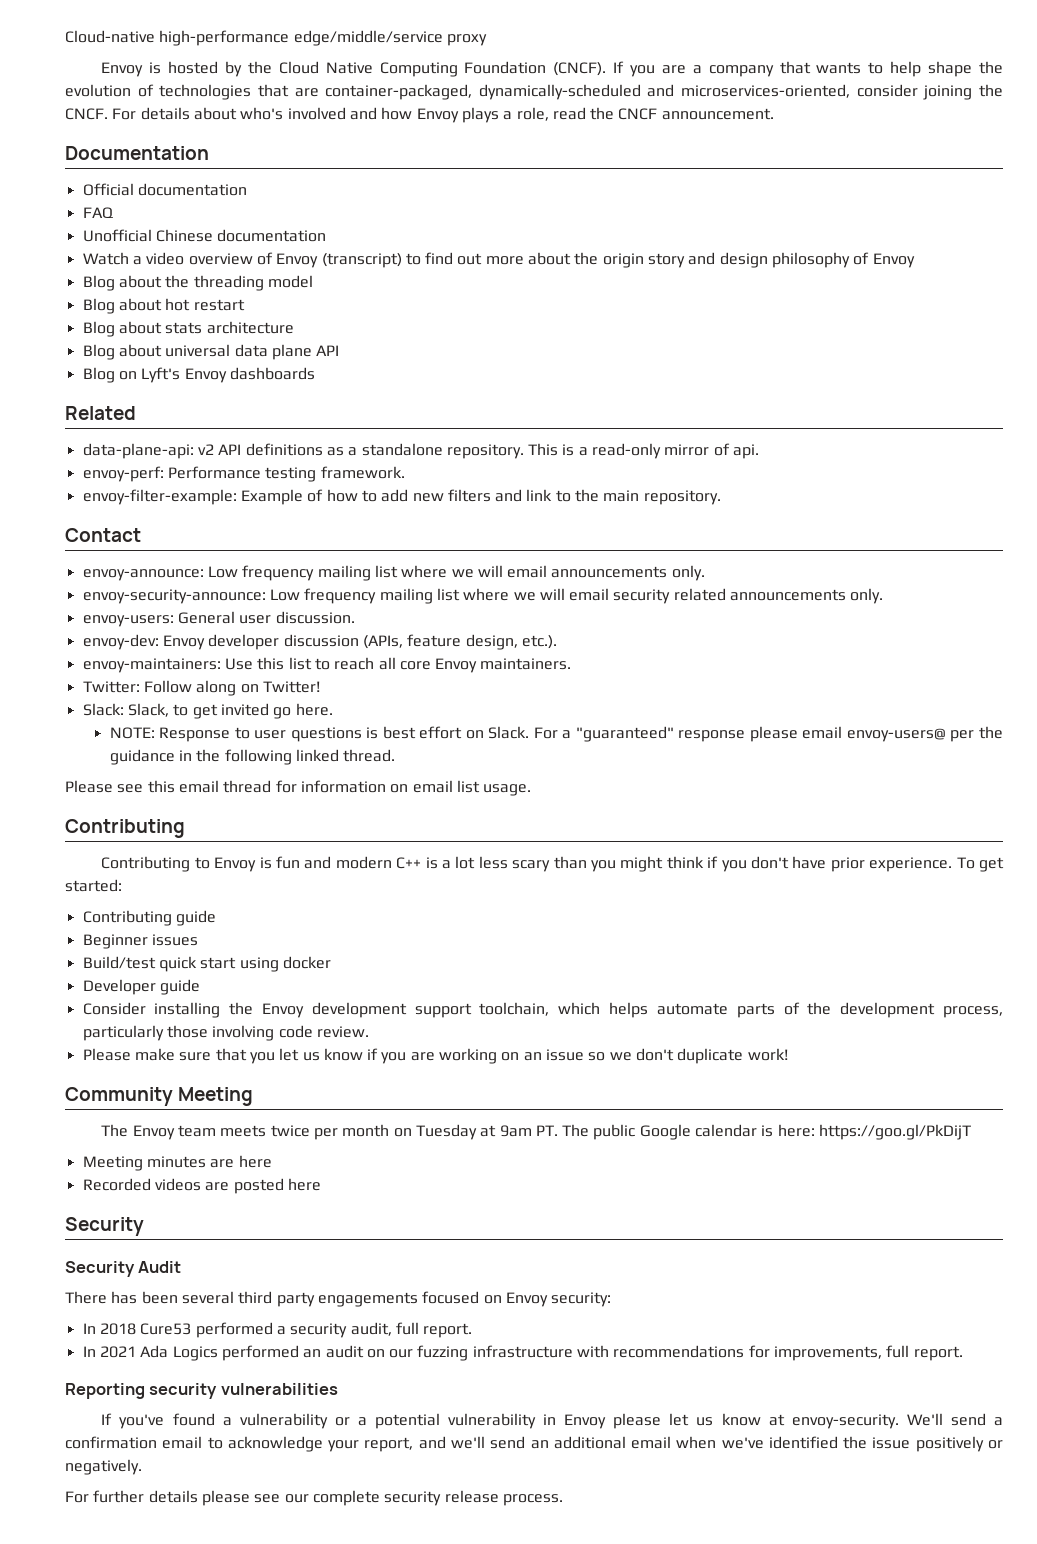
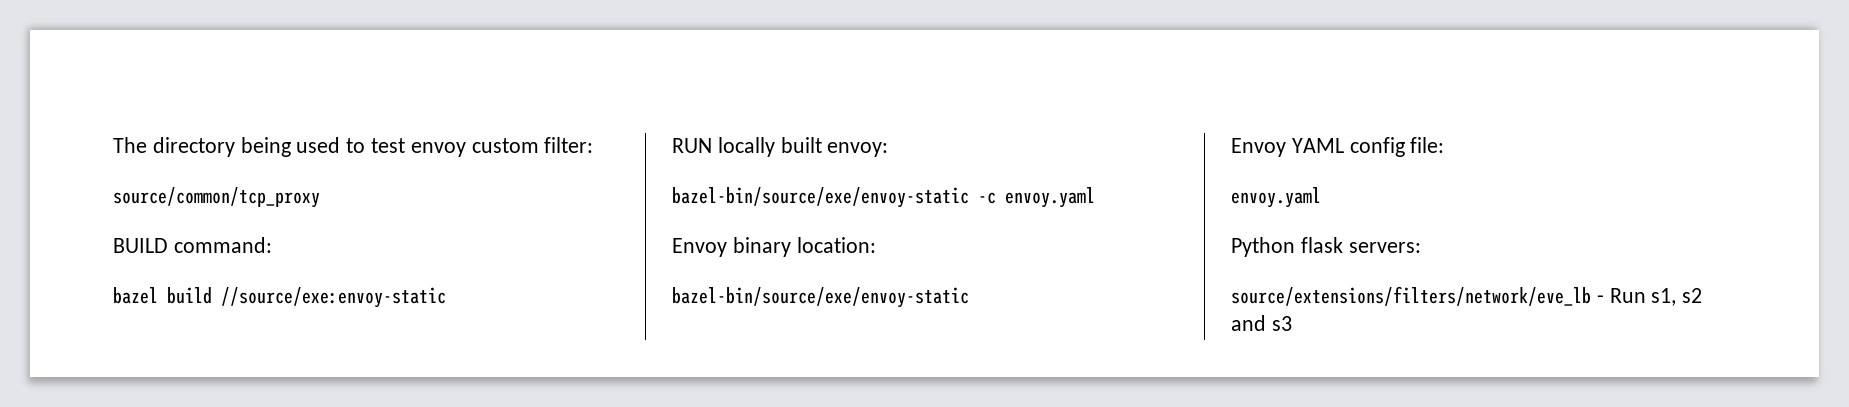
- Cloud-native high-performance edge/middle/service proxy
- Envoy is hosted by the Cloud Native Computing Foundation (CNCF). If you are a company that wants to help shape the evolution of technologies that are container-packaged, dynamically-scheduled and microservices-oriented, consider joining the CNCF. For details about who's involved and how Envoy plays a role, read the CNCF announcement.
- Documentation
- Official documentation
- FAQ
- Unofficial Chinese documentation
- Watch a video overview of Envoy (transcript) to find out more about the origin story and design philosophy of Envoy
- Blog about the threading model
- Blog about hot restart
- Blog about stats architecture
- Blog about universal data plane API
- Blog on Lyft's Envoy dashboards
- Related
- data-plane-api: v2 API definitions as a standalone repository. This is a read-only mirror of api.
- envoy-perf: Performance testing framework.
- envoy-filter-example: Example of how to add new filters and link to the main repository.
- Contact
- envoy-announce: Low frequency mailing list where we will email announcements only.
- envoy-security-announce: Low frequency mailing list where we will email security related announcements only.
- envoy-users: General user discussion.
- envoy-dev: Envoy developer discussion (APIs, feature design, etc.).
- envoy-maintainers: Use this list to reach all core Envoy maintainers.
- Twitter: Follow along on Twitter!
- Slack: Slack, to get invited go here.
- NOTE: Response to user questions is best effort on Slack. For a "guaranteed" response please email envoy-users@ per the guidance in the following linked thread.
- Please see this email thread for information on email list usage.
- Contributing
- Contributing to Envoy is fun and modern C++ is a lot less scary than you might think if you don't have prior experience. To get started:
- Contributing guide
- Beginner issues
- Build/test quick start using docker
- Developer guide
- Consider installing the Envoy development support toolchain, which helps automate parts of the development process, particularly those involving code review.
- Please make sure that you let us know if you are working on an issue so we don't duplicate work!
- Community Meeting
- The Envoy team meets twice per month on Tuesday at 9am PT. The public Google calendar is here: https://goo.gl/PkDijT
- Meeting minutes are here
- Recorded videos are posted here
- Security
- Security Audit
- There has been several third party engagements focused on Envoy security:
- In 2018 Cure53 performed a security audit, full report.
- In 2021 Ada Logics performed an audit on our fuzzing infrastructure with recommendations for improvements, full report.
- Reporting security vulnerabilities
- If you've found a vulnerability or a potential vulnerability in Envoy please let us know at envoy-security. We'll send a confirmation email to acknowledge your report, and we'll send an additional email when we've identified the issue positively or negatively.
- For further details please see our complete security release process.
+ The directory being used to test envoy custom filter:
+ source/common/tcp_proxy
+ BUILD command:
+ bazel build //source/exe:envoy-static
+ RUN locally built envoy:
+ bazel-bin/source/exe/envoy-static -c envoy.yaml
+ Envoy binary location:
+ bazel-bin/source/exe/envoy-static
+ Envoy YAML config file:
+ envoy.yaml
+ Python flask servers:
+ source/extensions/filters/network/eve_lb - Run s1, s2 and s3

